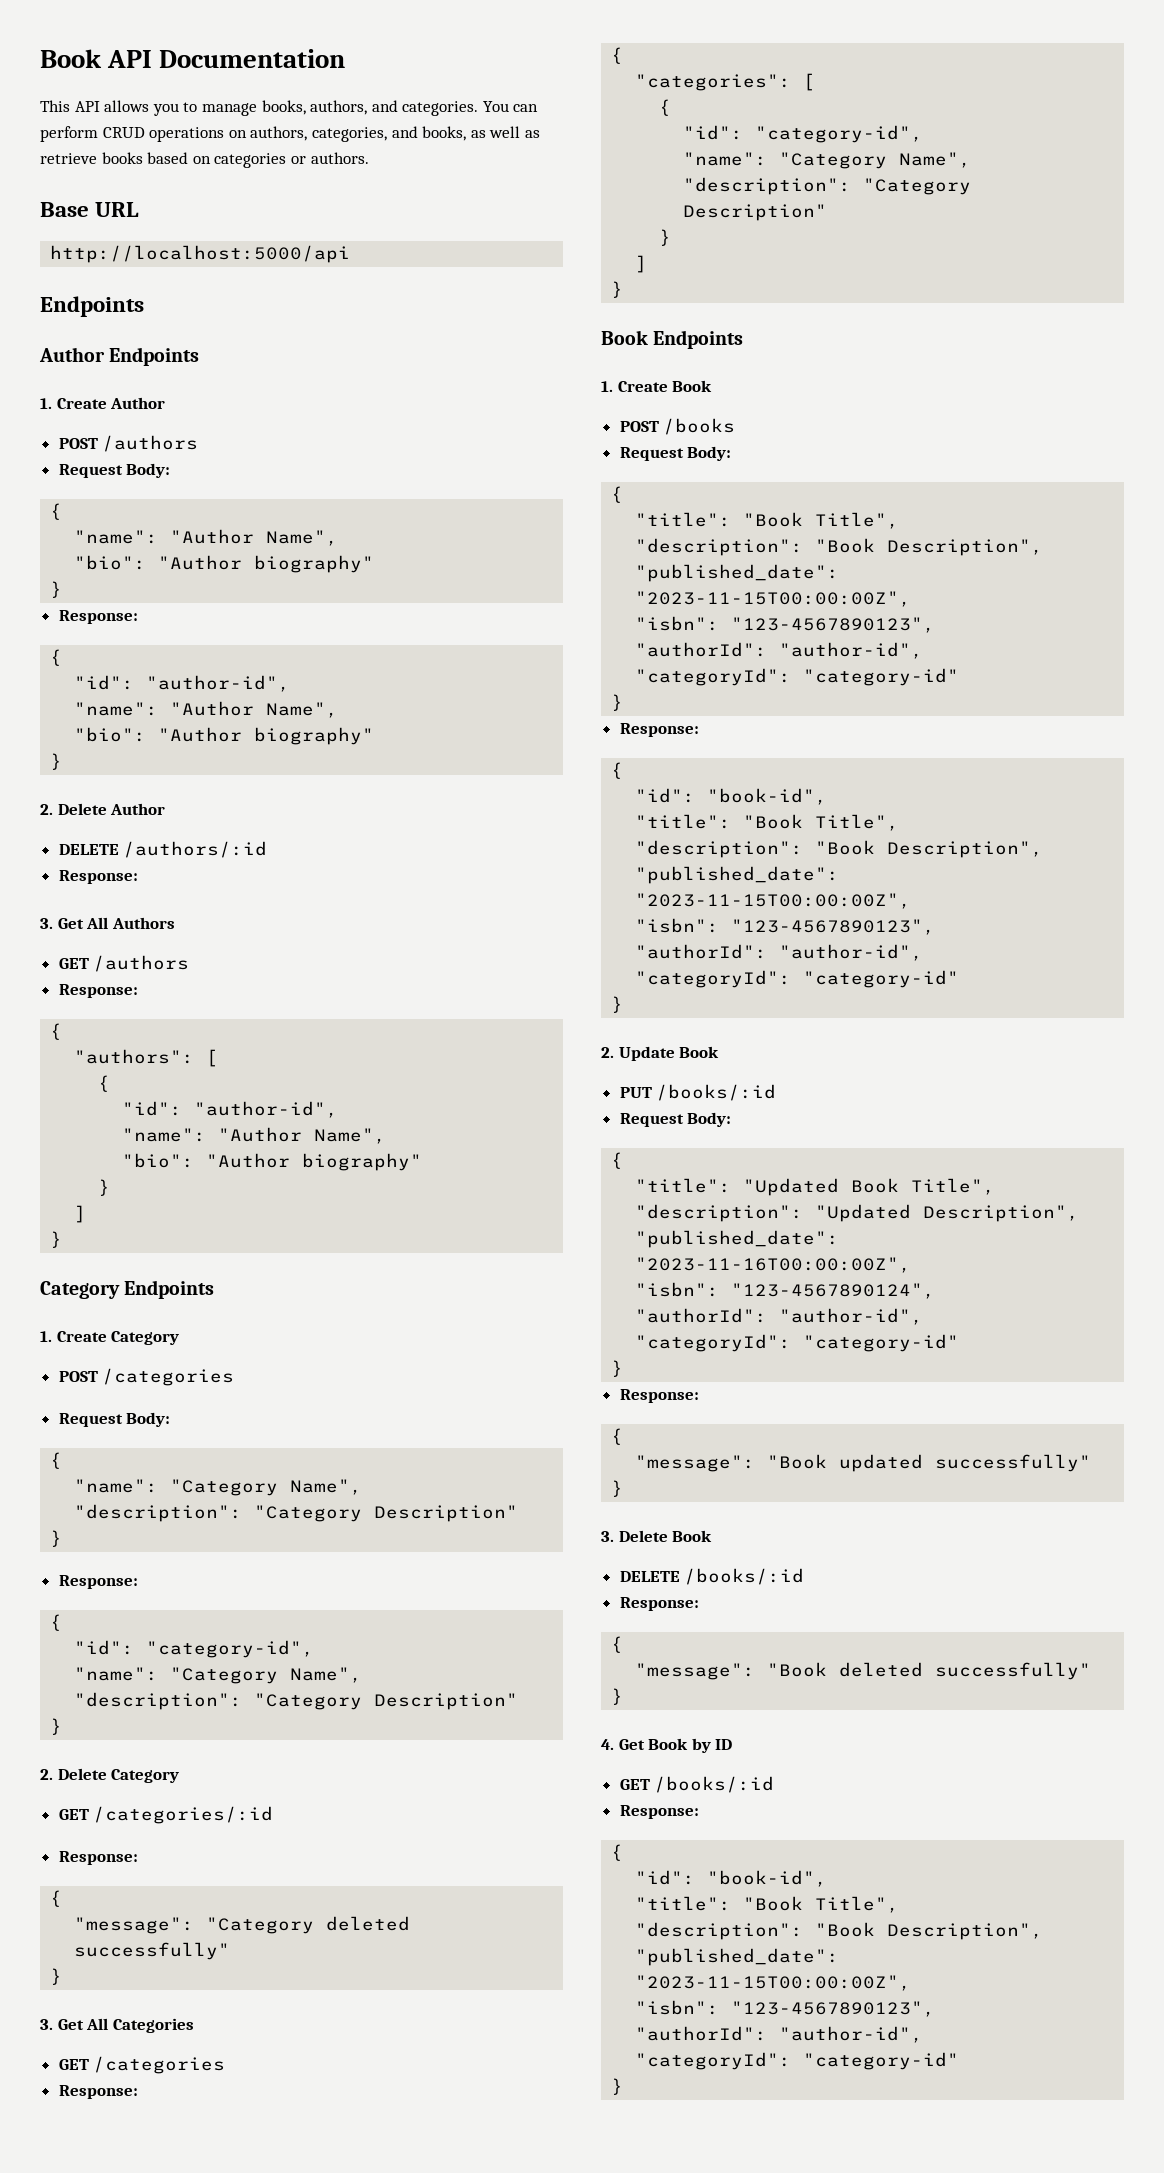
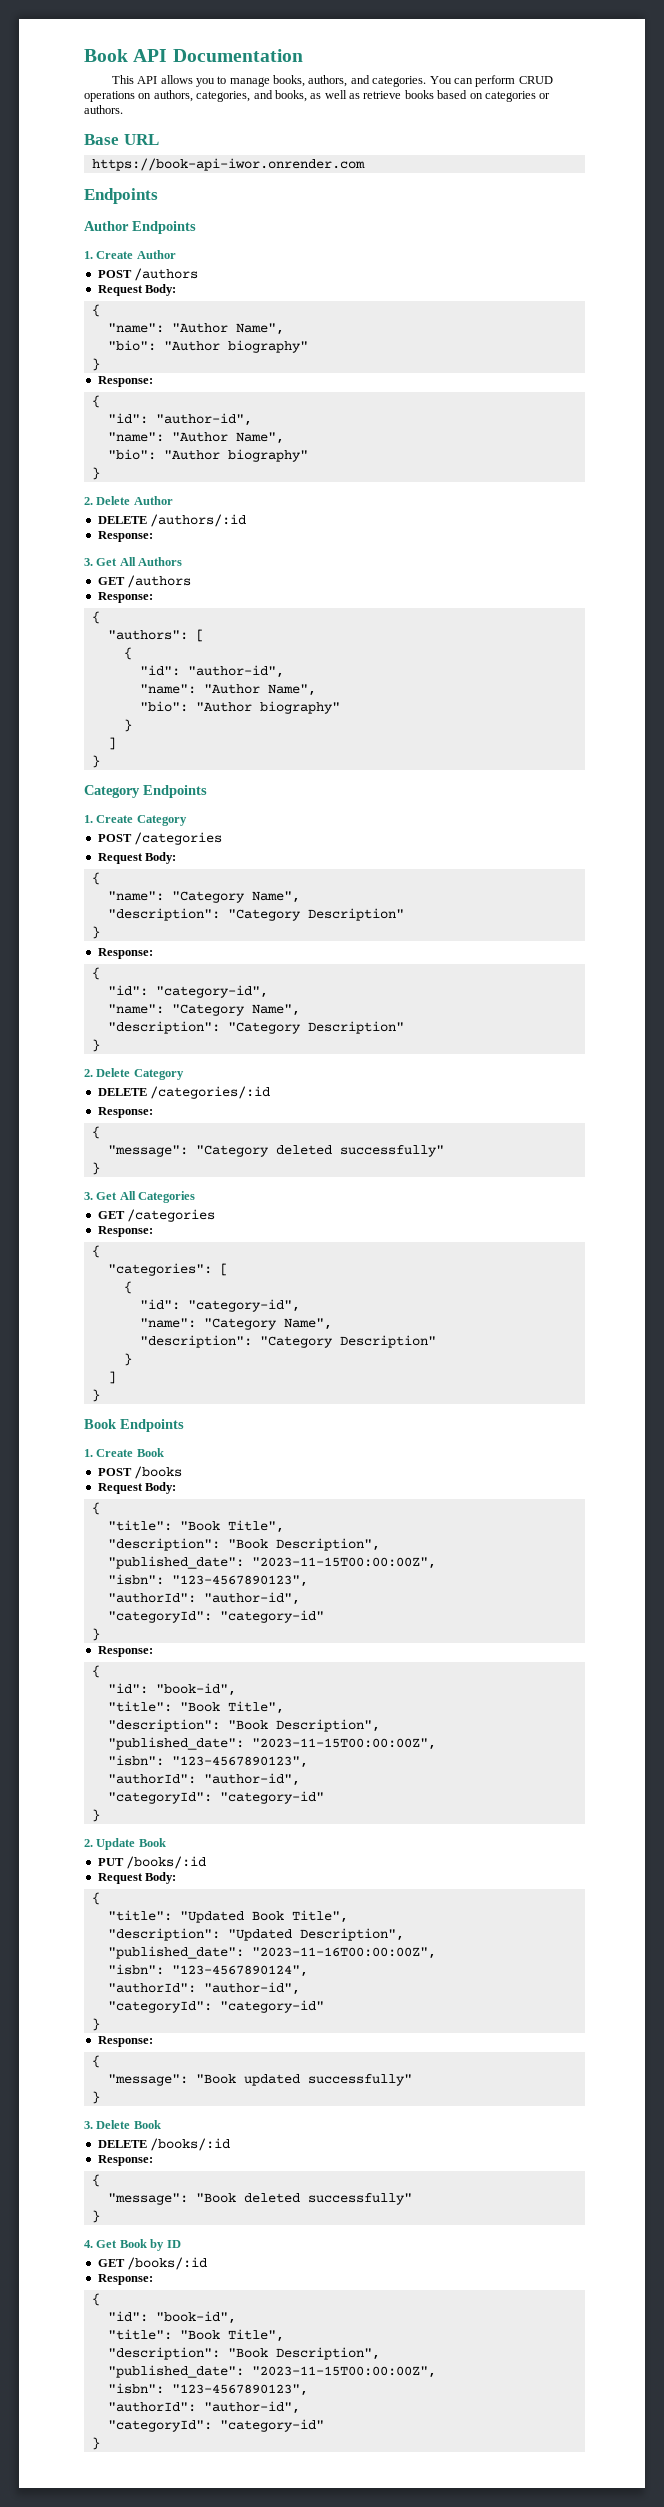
- http://localhost:5000/api
+ https://book-api-iwor.onrender.com
- GET /categories/:id
+ DELETE /categories/:id

